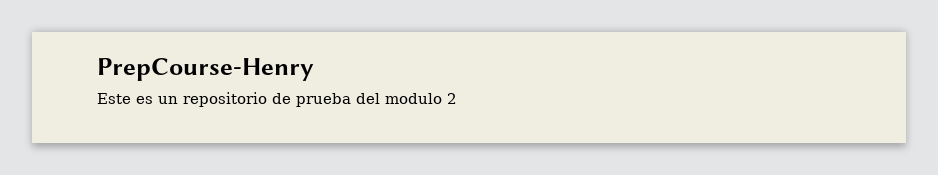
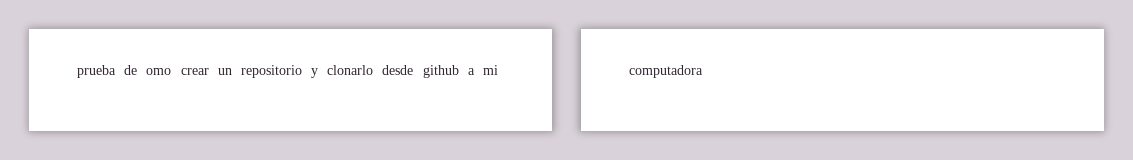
- PrepCourse-Henry
- Este es un repositorio de prueba del modulo 2
+ prueba de omo crear un repositorio y clonarlo desde github a mi computadora

